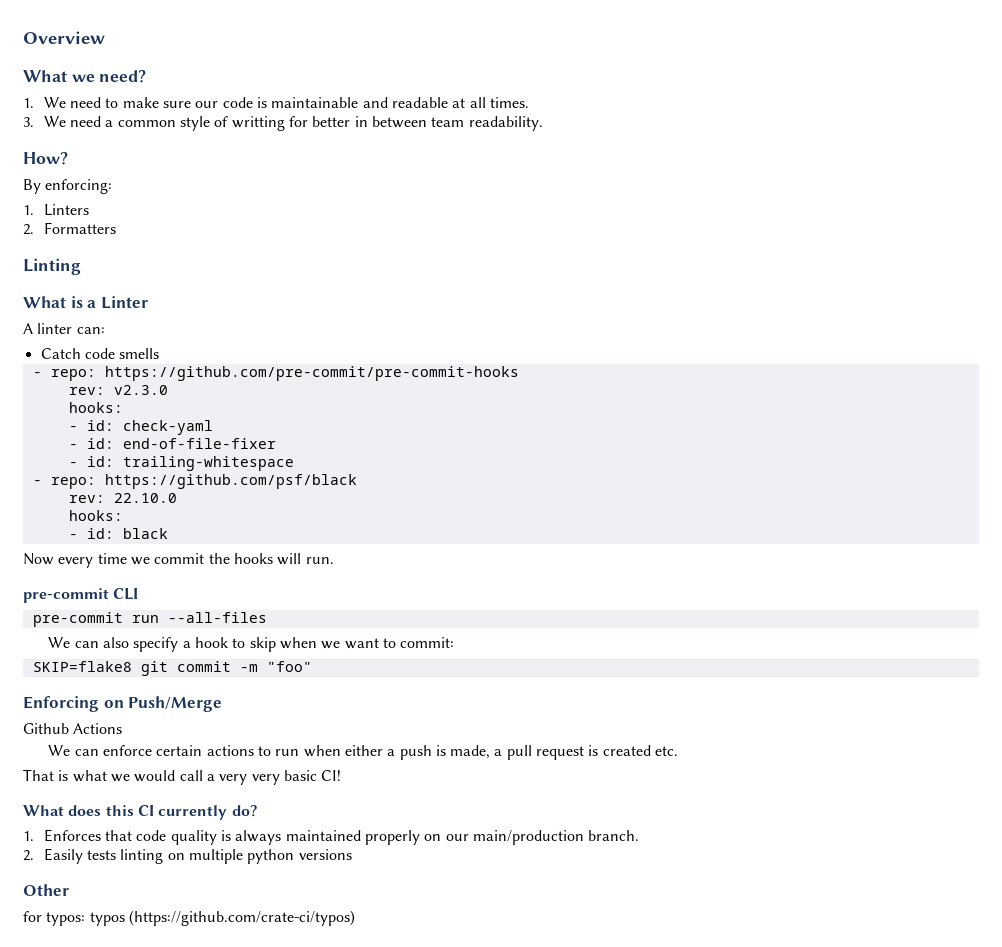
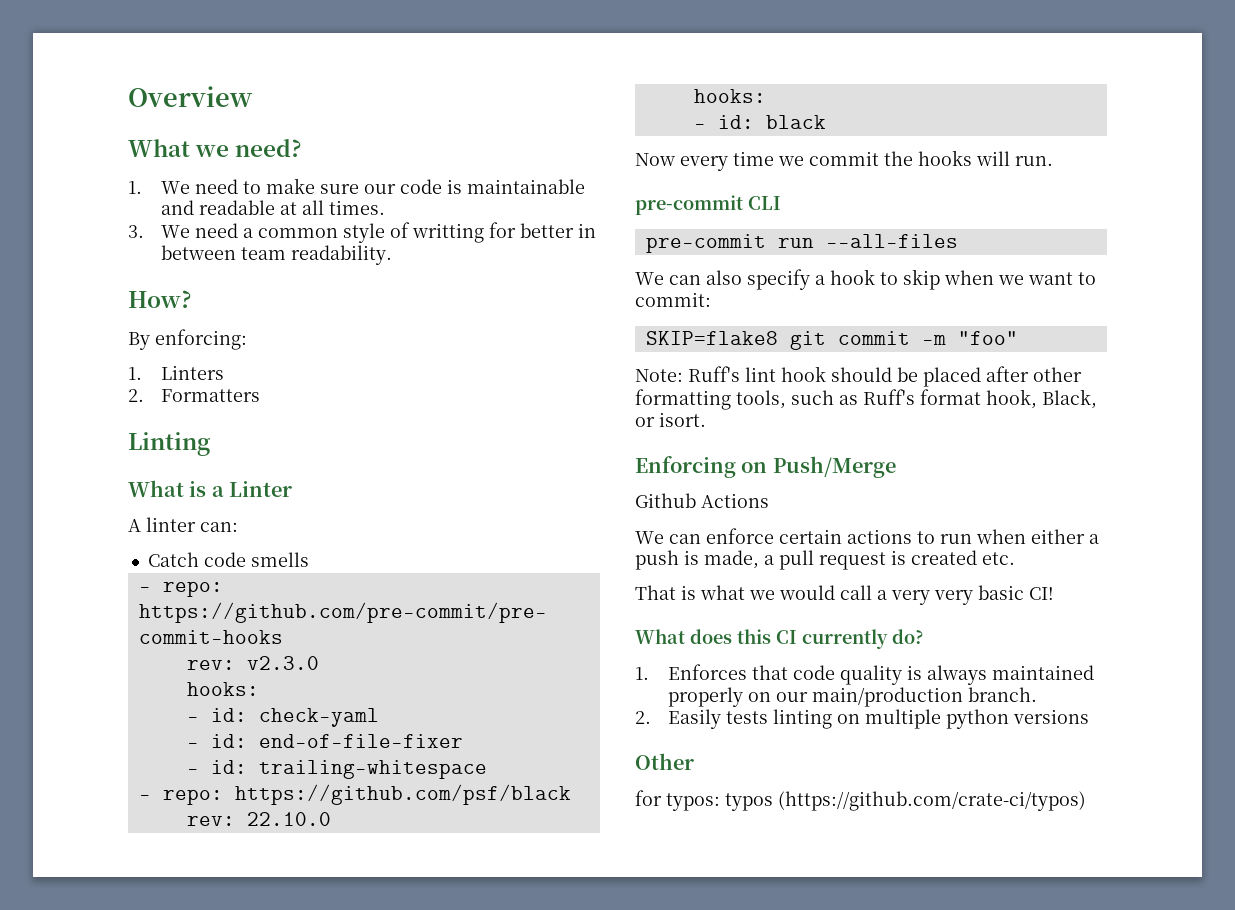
+ Note: Ruff's lint hook should be placed after other formatting tools, such as Ruff's format hook, Black, or isort.

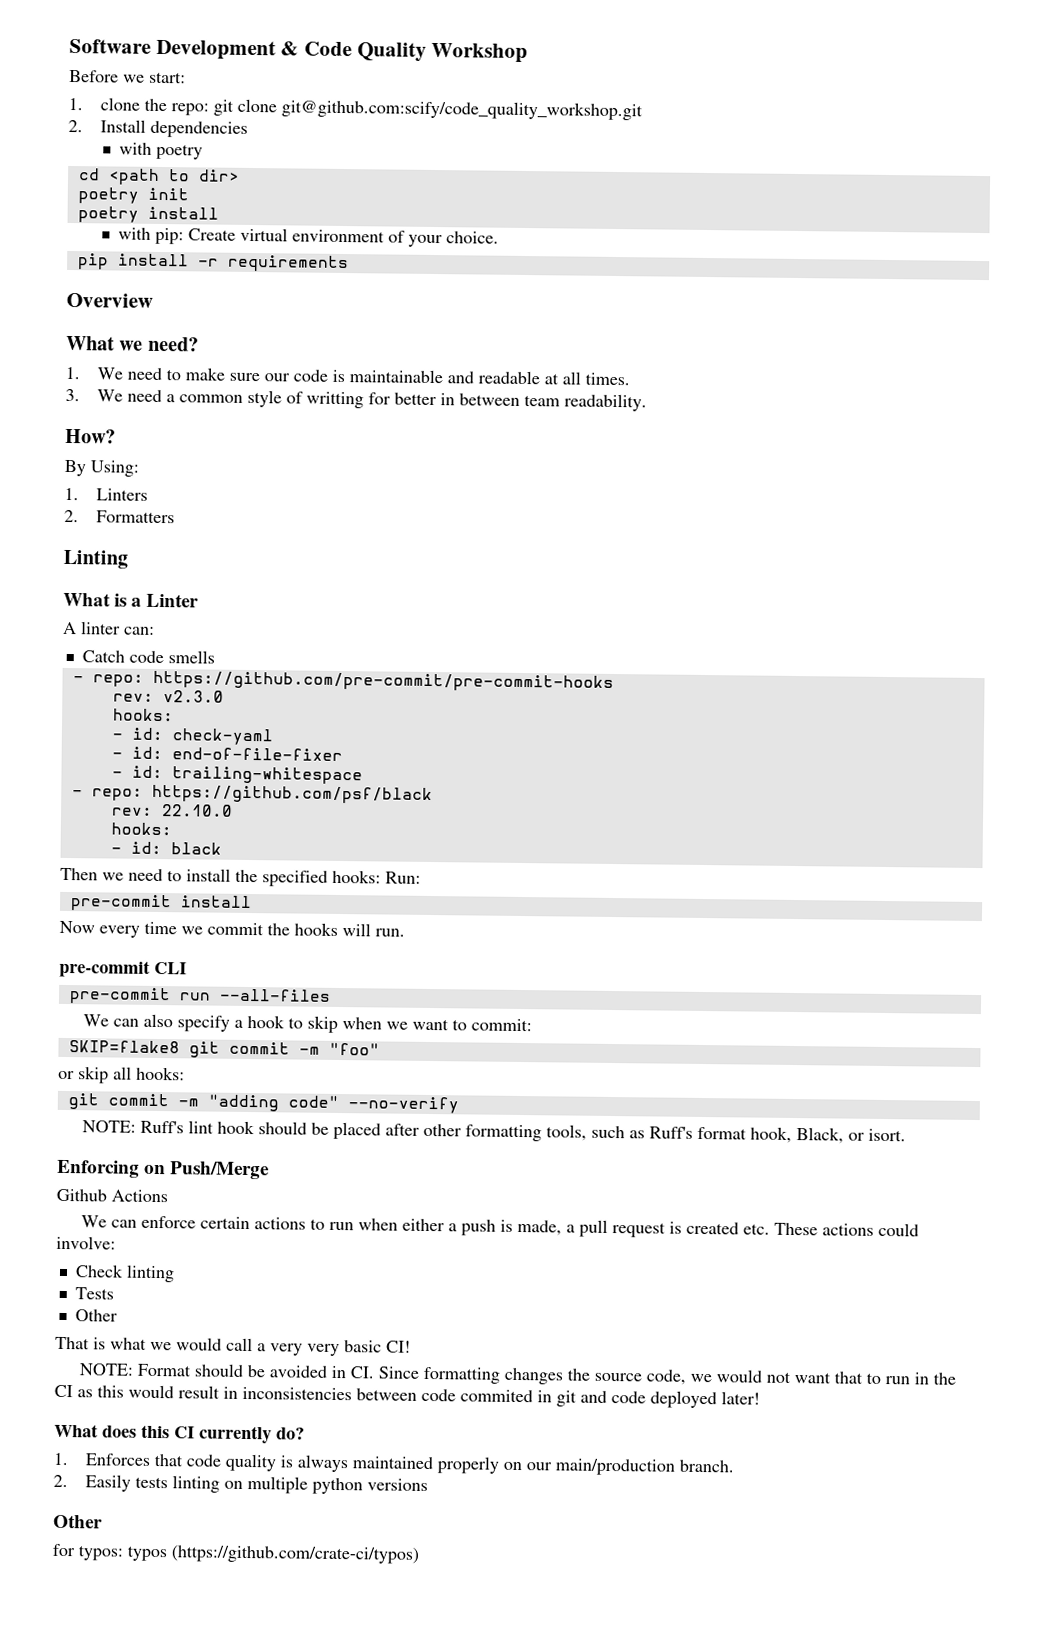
+ Software Development & Code Quality Workshop
+ Before we start:
+ 1. clone the repo: git clone git@github.com:scify/code_quality_workshop.git
+ 2. Install dependencies
+ with poetry
+ cd <path to dir>
+ poetry init
+ poetry install
+ with pip: Create virtual environment of your choice.
+ pip install -r requirements
- By enforcing:
+ By Using:
+ Then we need to install the specified hooks: Run:
+ pre-commit install
- Note: Ruff's lint hook should be placed after other formatting tools, such as Ruff's format hook, Black, or isort.
+ or skip all hooks:
+ git commit -m "adding code" --no-verify
+ NOTE: Ruff's lint hook should be placed after other formatting tools, such as Ruff's format hook, Black, or isort.
- We can enforce certain actions to run when either a push is made, a pull request is created etc.
+ We can enforce certain actions to run when either a push is made, a pull request is created etc. These actions could involve:
+ Check linting
+ Tests
+ Other
+ NOTE: Format should be avoided in CI. Since formatting changes the source code, we would not want that to run in the CI as this would result in inconsistencies between code commited in git and code deployed later!

